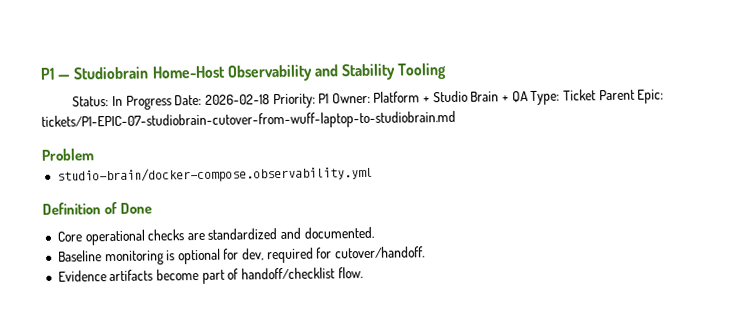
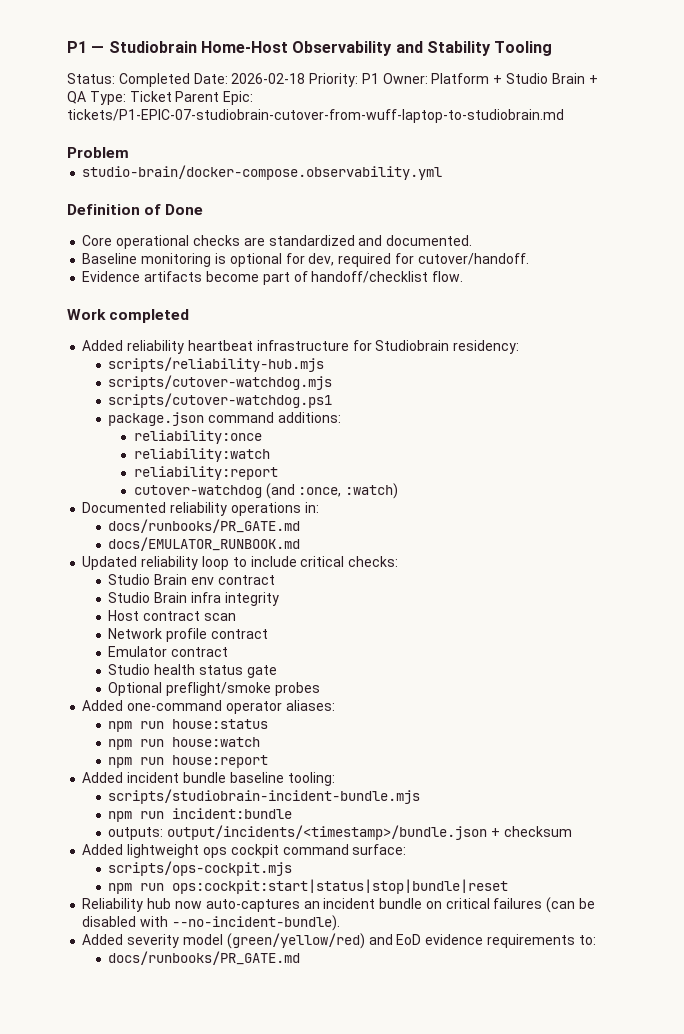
- Status: In Progress Date: 2026-02-18 Priority: P1 Owner: Platform + Studio Brain + QA Type: Ticket Parent Epic: tickets/P1-EPIC-07-studiobrain-cutover-from-wuff-laptop-to-studiobrain.md
+ Status: Completed Date: 2026-02-18 Priority: P1 Owner: Platform + Studio Brain + QA Type: Ticket Parent Epic: tickets/P1-EPIC-07-studiobrain-cutover-from-wuff-laptop-to-studiobrain.md
+ Work completed
+ Added reliability heartbeat infrastructure for Studiobrain residency:
+ scripts/reliability-hub.mjs
+ scripts/cutover-watchdog.mjs
+ scripts/cutover-watchdog.ps1
+ package.json command additions:
+ reliability:once
+ reliability:watch
+ reliability:report
+ cutover-watchdog (and :once, :watch)
+ Documented reliability operations in:
+ docs/runbooks/PR_GATE.md
+ docs/EMULATOR_RUNBOOK.md
+ Updated reliability loop to include critical checks:
+ Studio Brain env contract
+ Studio Brain infra integrity
+ Host contract scan
+ Network profile contract
+ Emulator contract
+ Studio health status gate
+ Optional preflight/smoke probes
+ Added one-command operator aliases:
+ npm run house:status
+ npm run house:watch
+ npm run house:report
+ Added incident bundle baseline tooling:
+ scripts/studiobrain-incident-bundle.mjs
+ npm run incident:bundle
+ outputs: output/incidents/<timestamp>/bundle.json + checksum
+ Added lightweight ops cockpit command surface:
+ scripts/ops-cockpit.mjs
+ npm run ops:cockpit:start|status|stop|bundle|reset
+ Reliability hub now auto-captures an incident bundle on critical failures (can be disabled with --no-incident-bundle).
+ Added severity model (green/yellow/red) and EoD evidence requirements to:
+ docs/runbooks/PR_GATE.md

